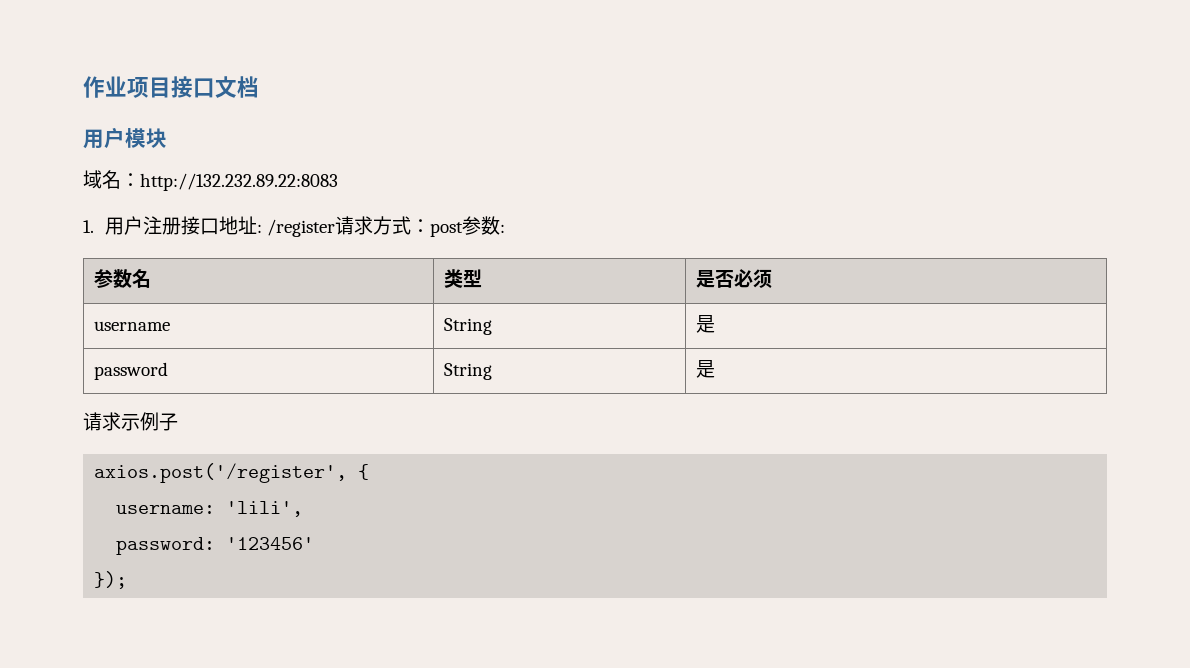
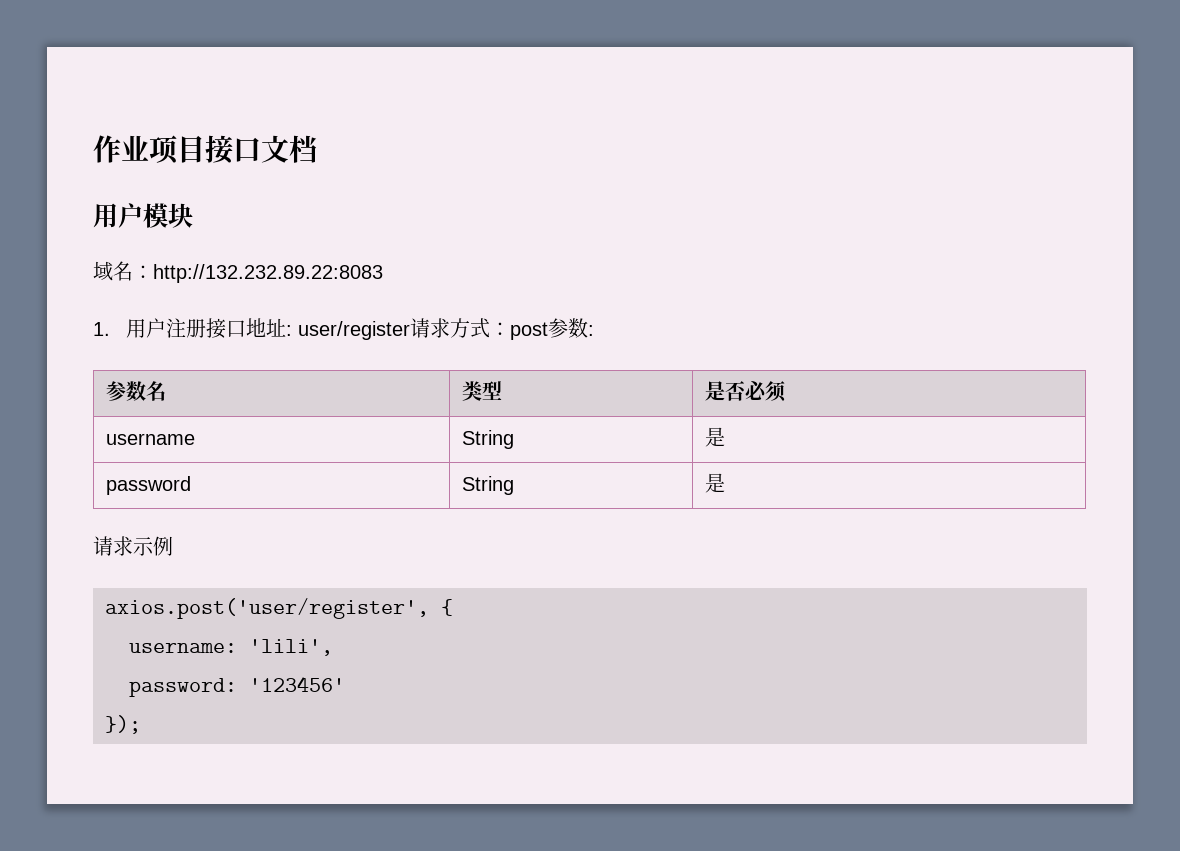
- 1.用户注册接口地址: /register请求方式：post参数:
+ 1.用户注册接口地址: user/register请求方式：post参数:
- 请求示例子
- axios.post('/register', {
+ 请求示例
+ axios.post('user/register', {

